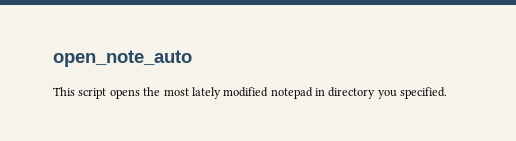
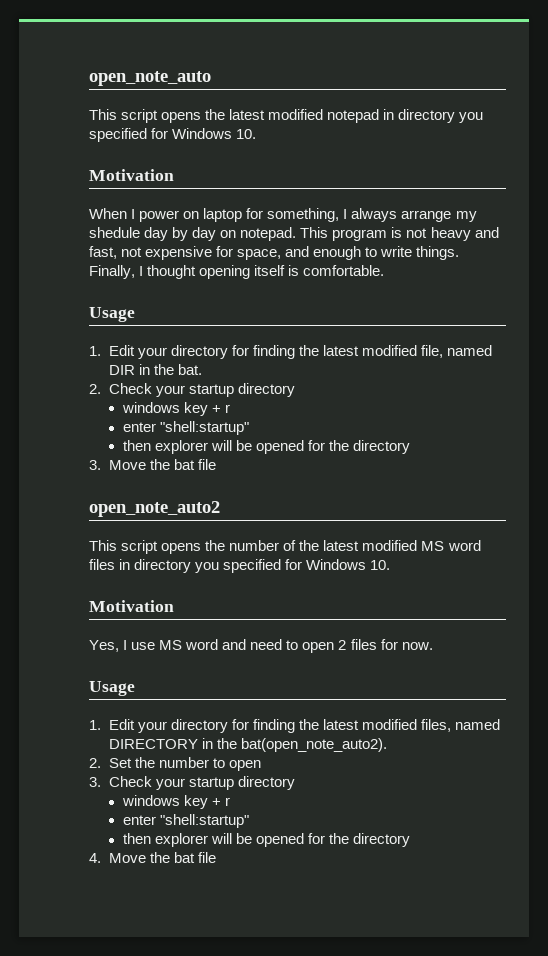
- This script opens the most lately modified notepad in directory you specified.
+ This script opens the latest modified notepad in directory you specified for Windows 10.
+ Motivation
+ When I power on laptop for something, I always arrange my shedule day by day on notepad. This program is not heavy and fast, not expensive for space, and enough to write things. Finally, I thought opening itself is comfortable.
+ Usage
+ 1. Edit your directory for finding the latest modified file, named DIR in the bat.
+ 2. Check your startup directory
+ windows key + r
+ enter "shell:startup"
+ then explorer will be opened for the directory
+ 3. Move the bat file
+ open_note_auto2
+ This script opens the number of the latest modified MS word files in directory you specified for Windows 10.
+ Motivation
+ Yes, I use MS word and need to open 2 files for now.
+ Usage
+ 1. Edit your directory for finding the latest modified files, named DIRECTORY in the bat(open_note_auto2).
+ 2. Set the number to open
+ 3. Check your startup directory
+ windows key + r
+ enter "shell:startup"
+ then explorer will be opened for the directory
+ 4. Move the bat file

